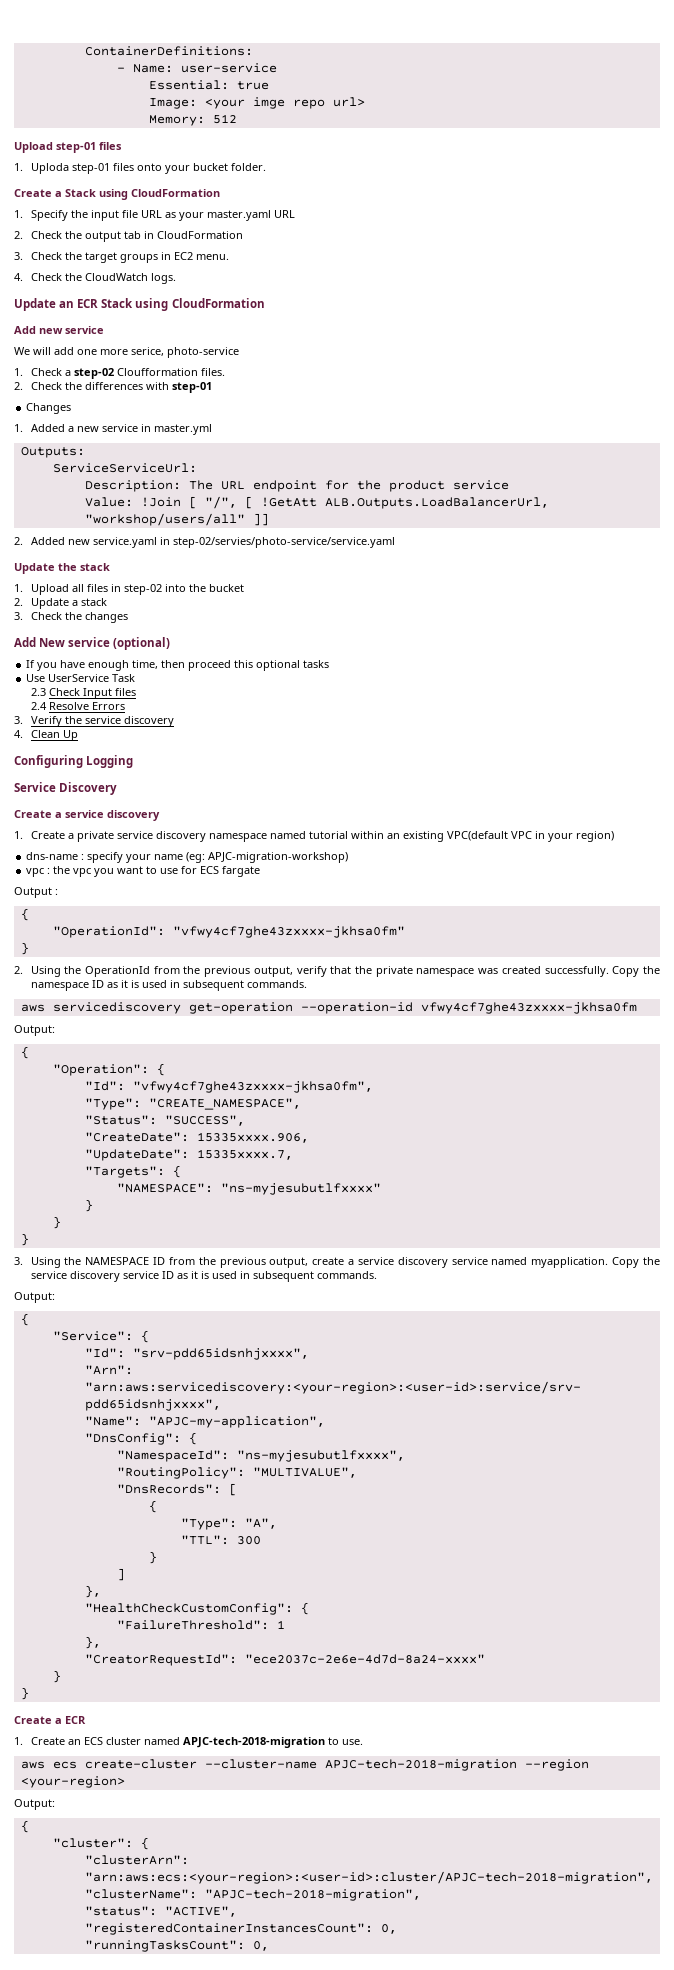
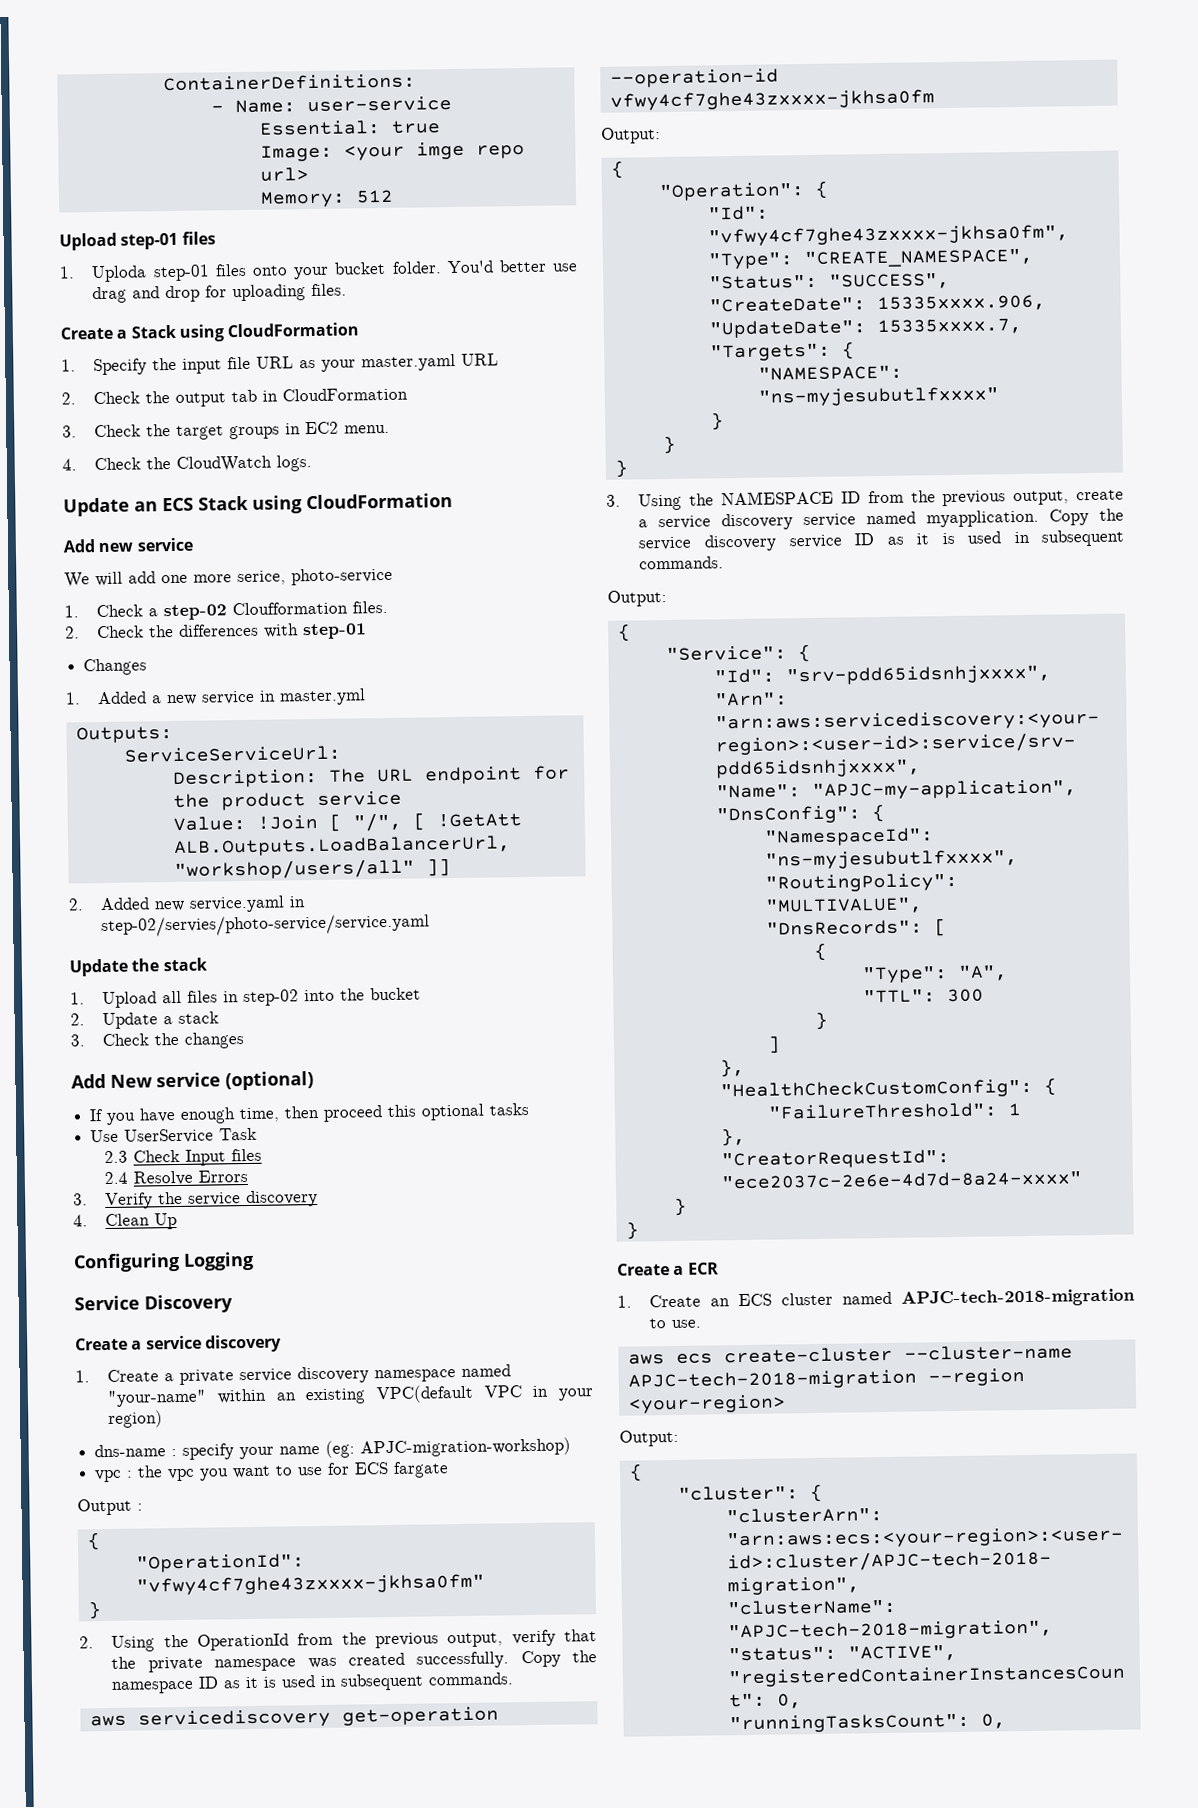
+ You'd better use drag and drop for uploading files.
- Update an ECR Stack using CloudFormation
+ Update an ECS Stack using CloudFormation
- 1. Create a private service discovery namespace named tutorial within an existing VPC(default VPC in your region)
+ 1. Create a private service discovery namespace named "your-name" within an existing VPC(default VPC in your region)

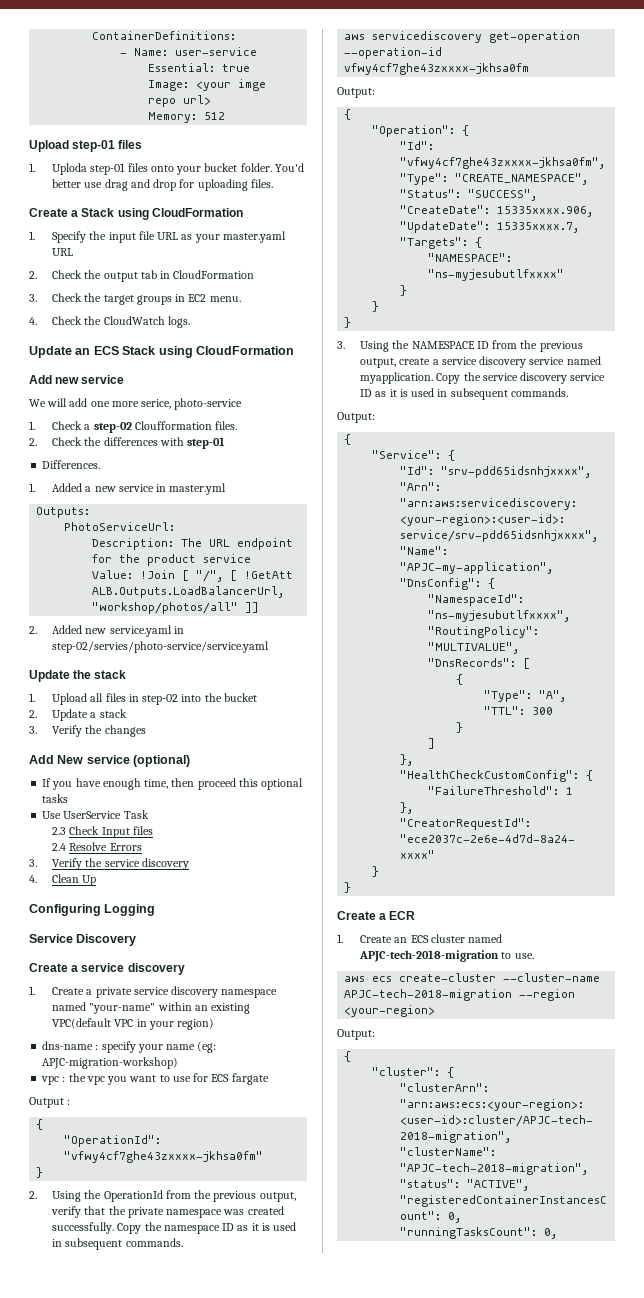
- Changes
+ Differences.
- ServiceServiceUrl:
+ PhotoServiceUrl:
- Value: !Join [ "/", [ !GetAtt ALB.Outputs.LoadBalancerUrl, "workshop/users/all" ]]
+ Value: !Join [ "/", [ !GetAtt ALB.Outputs.LoadBalancerUrl, "workshop/photos/all" ]]
- 3. Check the changes
+ 3. Verify the changes

